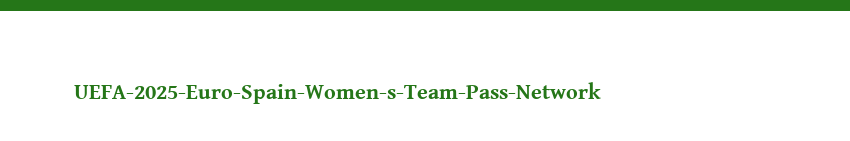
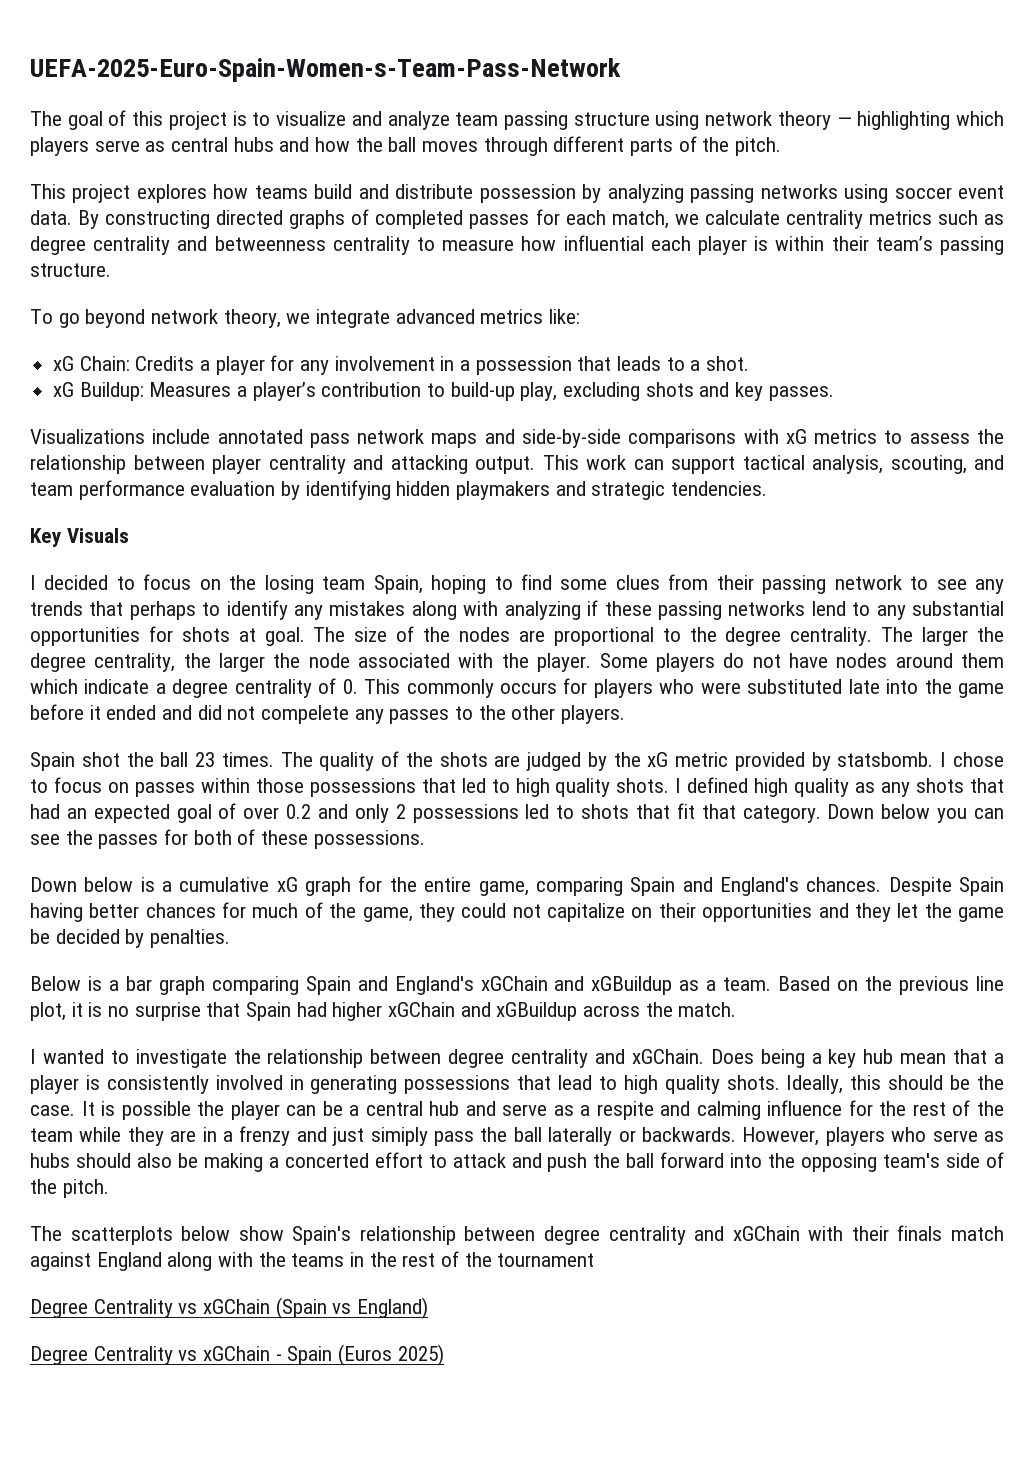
+ The goal of this project is to visualize and analyze team passing structure using network theory — highlighting which players serve as central hubs and how the ball moves through different parts of the pitch.
+ This project explores how teams build and distribute possession by analyzing passing networks using soccer event data. By constructing directed graphs of completed passes for each match, we calculate centrality metrics such as degree centrality and betweenness centrality to measure how influential each player is within their team’s passing structure.
+ To go beyond network theory, we integrate advanced metrics like:
+ xG Chain: Credits a player for any involvement in a possession that leads to a shot.
+ xG Buildup: Measures a player’s contribution to build-up play, excluding shots and key passes.
+ Visualizations include annotated pass network maps and side-by-side comparisons with xG metrics to assess the relationship between player centrality and attacking output. This work can support tactical analysis, scouting, and team performance evaluation by identifying hidden playmakers and strategic tendencies.
+ Key Visuals
+ I decided to focus on the losing team Spain, hoping to find some clues from their passing network to see any trends that perhaps to identify any mistakes along with analyzing if these passing networks lend to any substantial opportunities for shots at goal. The size of the nodes are proportional to the degree centrality. The larger the degree centrality, the larger the node associated with the player. Some players do not have nodes around them which indicate a degree centrality of 0. This commonly occurs for players who were substituted late into the game before it ended and did not compelete any passes to the other players.
+ Spain shot the ball 23 times. The quality of the shots are judged by the xG metric provided by statsbomb. I chose to focus on passes within those possessions that led to high quality shots. I defined high quality as any shots that had an expected goal of over 0.2 and only 2 possessions led to shots that fit that category. Down below you can see the passes for both of these possessions.
+ Down below is a cumulative xG graph for the entire game, comparing Spain and England's chances. Despite Spain having better chances for much of the game, they could not capitalize on their opportunities and they let the game be decided by penalties.
+ Below is a bar graph comparing Spain and England's xGChain and xGBuildup as a team. Based on the previous line plot, it is no surprise that Spain had higher xGChain and xGBuildup across the match.
+ I wanted to investigate the relationship between degree centrality and xGChain. Does being a key hub mean that a player is consistently involved in generating possessions that lead to high quality shots. Ideally, this should be the case. It is possible the player can be a central hub and serve as a respite and calming influence for the rest of the team while they are in a frenzy and just simiply pass the ball laterally or backwards. However, players who serve as hubs should also be making a concerted effort to attack and push the ball forward into the opposing team's side of the pitch.
+ The scatterplots below show Spain's relationship between degree centrality and xGChain with their finals match against England along with the teams in the rest of the tournament
+ Degree Centrality vs xGChain (Spain vs England)
+ Degree Centrality vs xGChain - Spain (Euros 2025)

